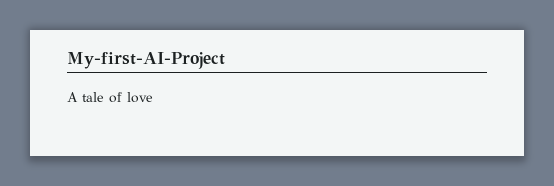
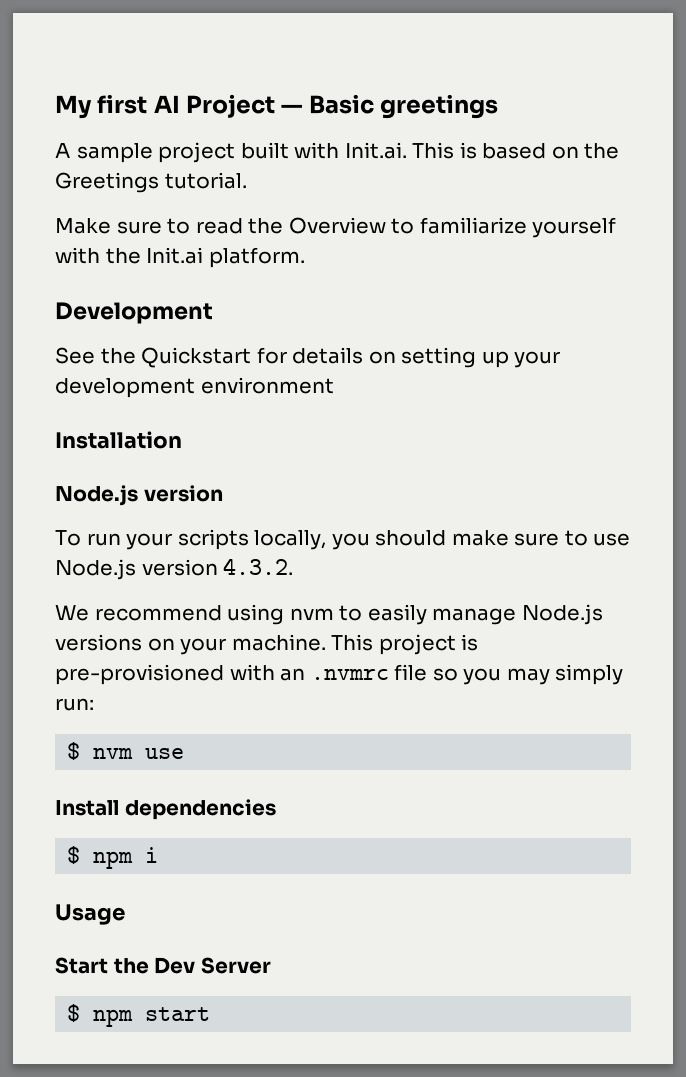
- My-first-AI-Project
- A tale of love
+ My first AI Project — Basic greetings
+ A sample project built with Init.ai. This is based on the Greetings tutorial.
+ Make sure to read the Overview to familiarize yourself with the Init.ai platform.
+ Development
+ See the Quickstart for details on setting up your development environment
+ Installation
+ Node.js version
+ To run your scripts locally, you should make sure to use Node.js version 4.3.2.
+ We recommend using nvm to easily manage Node.js versions on your machine. This project is pre-provisioned with an .nvmrc file so you may simply run:
+ $ nvm use
+ Install dependencies
+ $ npm i
+ Usage
+ Start the Dev Server
+ $ npm start

